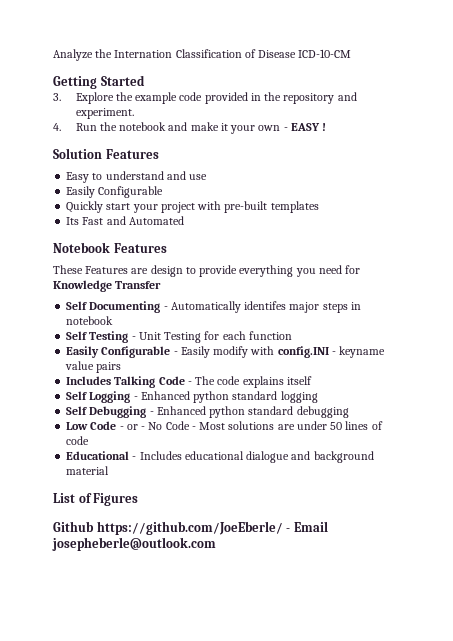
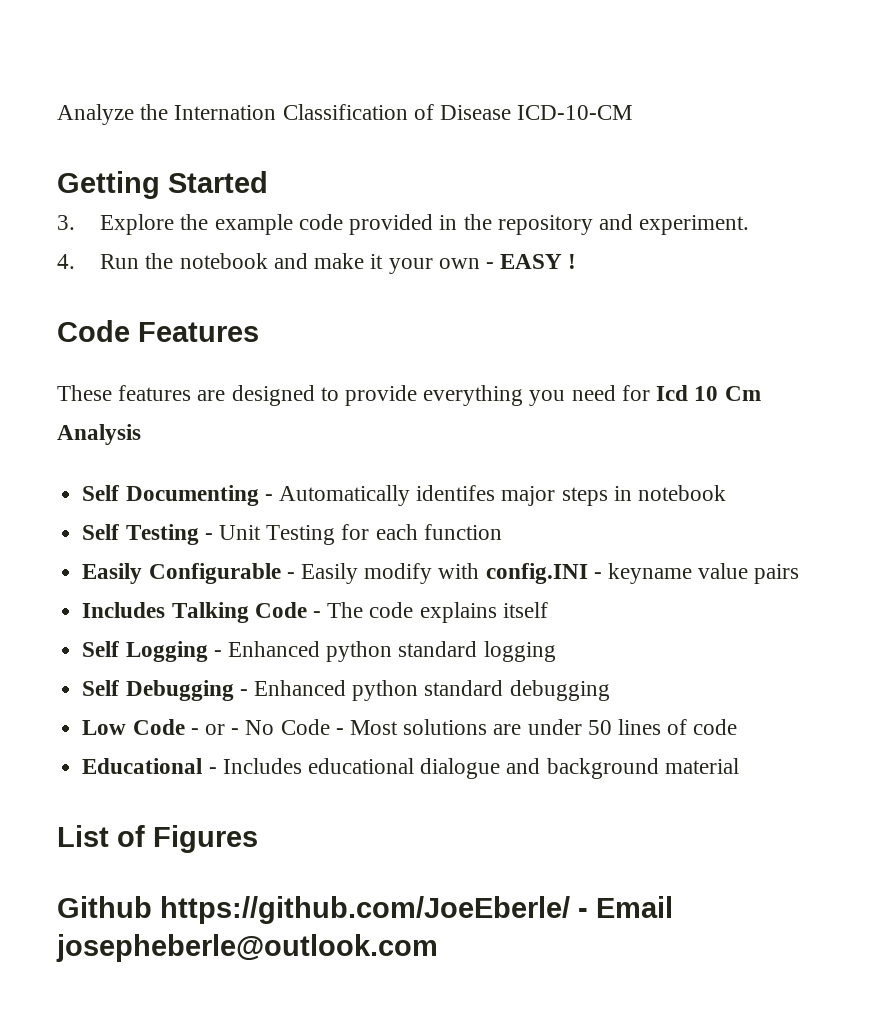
- Solution Features
- Easy to understand and use
- Easily Configurable
- Quickly start your project with pre-built templates
- Its Fast and Automated
- Notebook Features
+ Code Features
- These Features are design to provide everything you need for Knowledge Transfer
+ These features are designed to provide everything you need for Icd 10 Cm Analysis

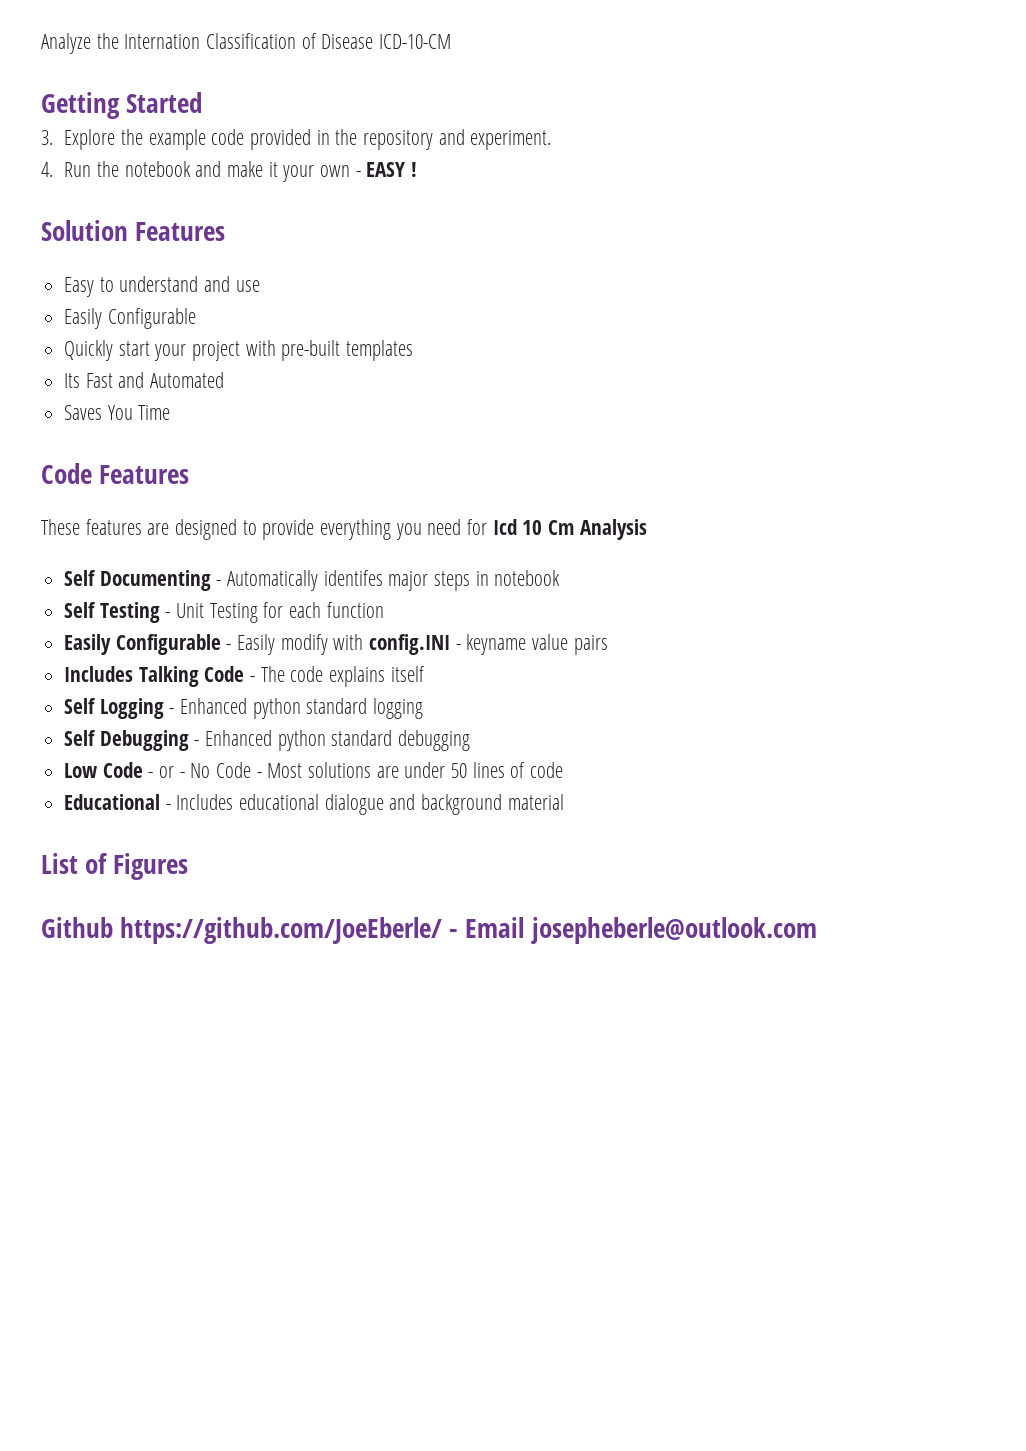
+ Solution Features
+ Easy to understand and use
+ Easily Configurable
+ Quickly start your project with pre-built templates
+ Its Fast and Automated
+ Saves You Time

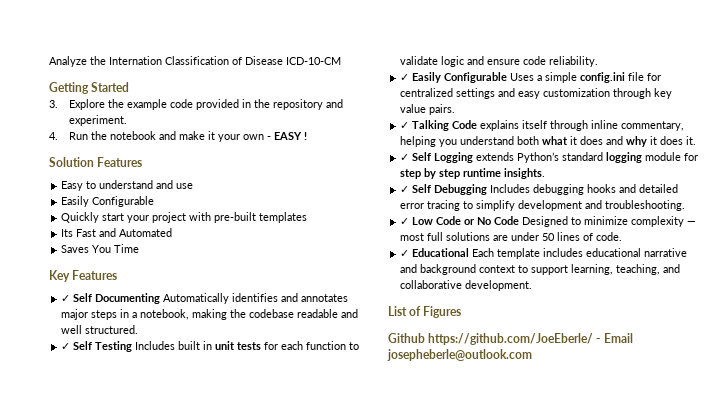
- Code Features
- These features are designed to provide everything you need for Icd 10 Cm Analysis
- Self Documenting - Automatically identifes major steps in notebook
- Self Testing - Unit Testing for each function
- Easily Configurable - Easily modify with config.INI - keyname value pairs
- Includes Talking Code - The code explains itself
- Self Logging - Enhanced python standard logging
- Self Debugging - Enhanced python standard debugging
- Low Code - or - No Code - Most solutions are under 50 lines of code
- Educational - Includes educational dialogue and background material
+ Key Features
+ ✓ Self Documenting Automatically identifies and annotates major steps in a notebook, making the codebase readable and well structured.
+ ✓ Self Testing Includes built in unit tests for each function to validate logic and ensure code reliability.
+ ✓ Easily Configurable Uses a simple config.ini file for centralized settings and easy customization through key value pairs.
+ ✓ Talking Code explains itself through inline commentary, helping you understand both what it does and why it does it.
+ ✓ Self Logging extends Python’s standard logging module for step by step runtime insights.
+ ✓ Self Debugging Includes debugging hooks and detailed error tracing to simplify development and troubleshooting.
+ ✓ Low Code or No Code Designed to minimize complexity — most full solutions are under 50 lines of code.
+ ✓ Educational Each template includes educational narrative and background context to support learning, teaching, and collaborative development.

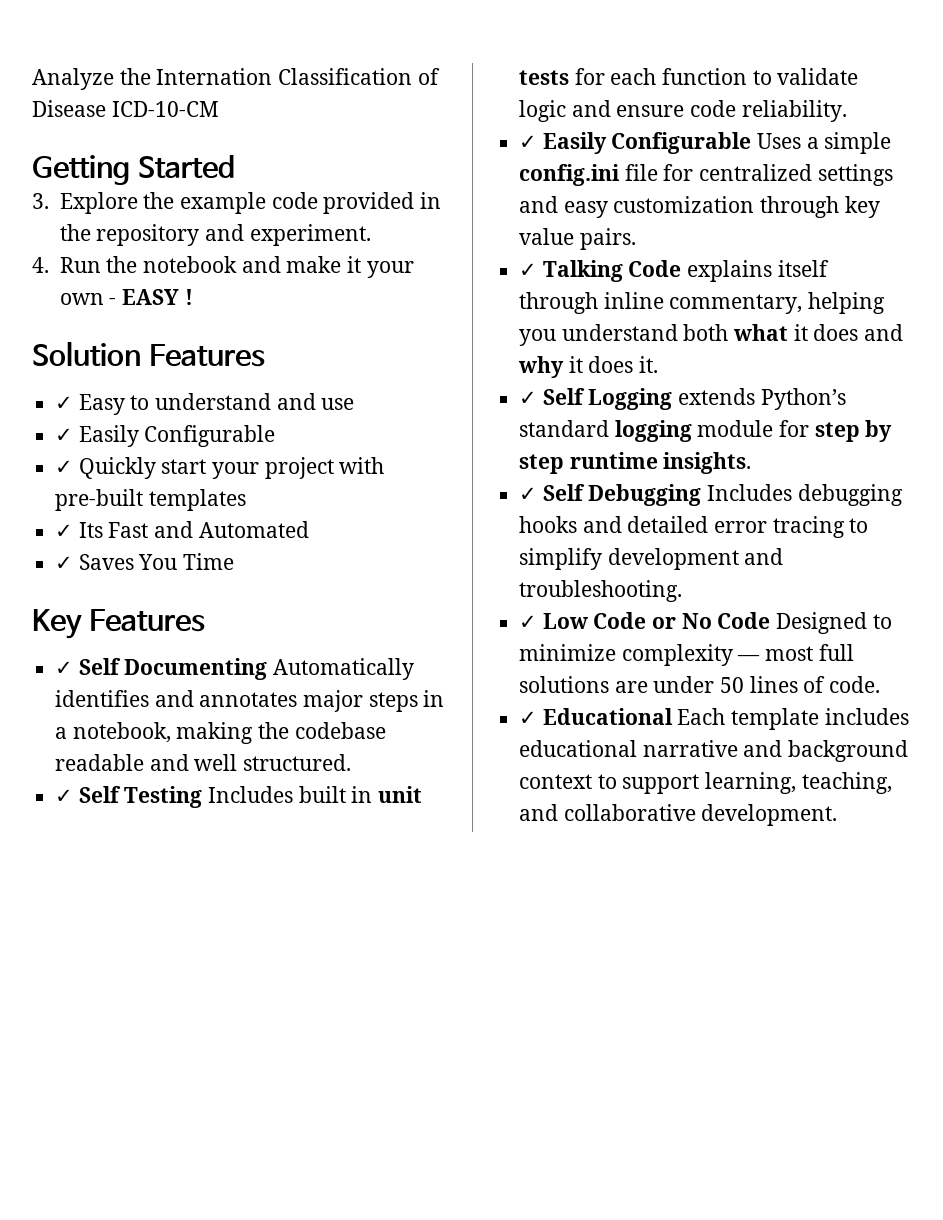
- Easy to understand and use
- Easily Configurable
+ ✓ Easy to understand and use
+ ✓ Easily Configurable
- Quickly start your project with pre-built templates
+ ✓ Quickly start your project with pre-built templates
- Its Fast and Automated
+ ✓ Its Fast and Automated
- Saves You Time
+ ✓ Saves You Time
- List of Figures
- Github https://github.com/JoeEberle/ - Email josepheberle@outlook.com

